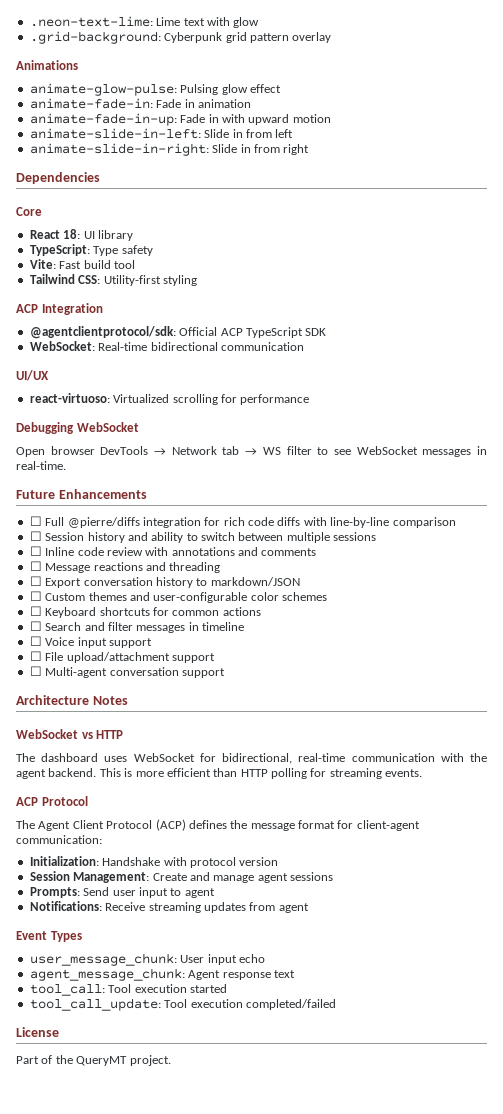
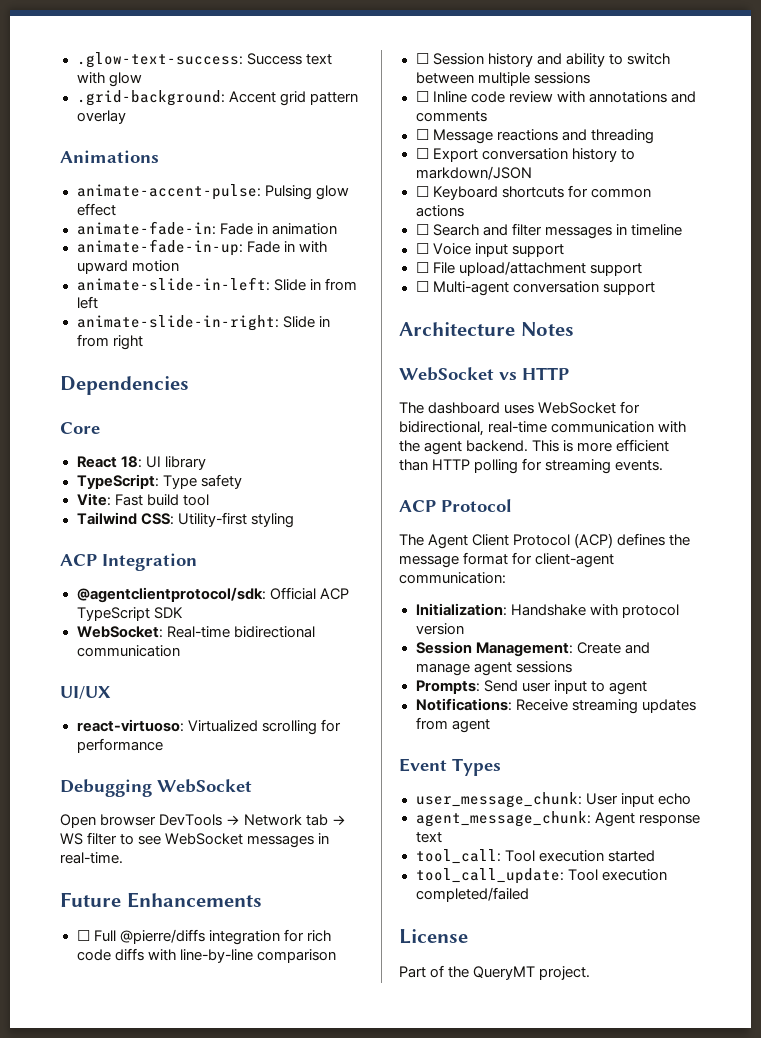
- .neon-text-lime: Lime text with glow
+ .glow-text-success: Success text with glow
- .grid-background: Cyberpunk grid pattern overlay
+ .grid-background: Accent grid pattern overlay
- animate-glow-pulse: Pulsing glow effect
+ animate-accent-pulse: Pulsing glow effect
- ☐ Custom themes and user-configurable color schemes

